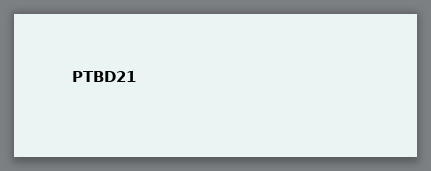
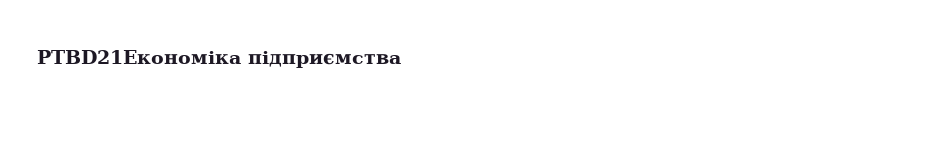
- PTBD21
+ PTBD21Економіка підприємства

